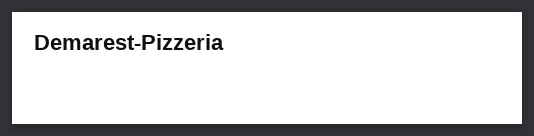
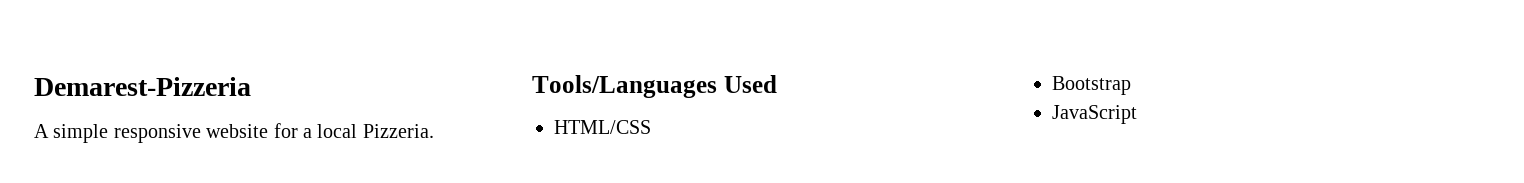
+ A simple responsive website for a local Pizzeria.
+ Tools/Languages Used
+ HTML/CSS
+ Bootstrap
+ JavaScript

